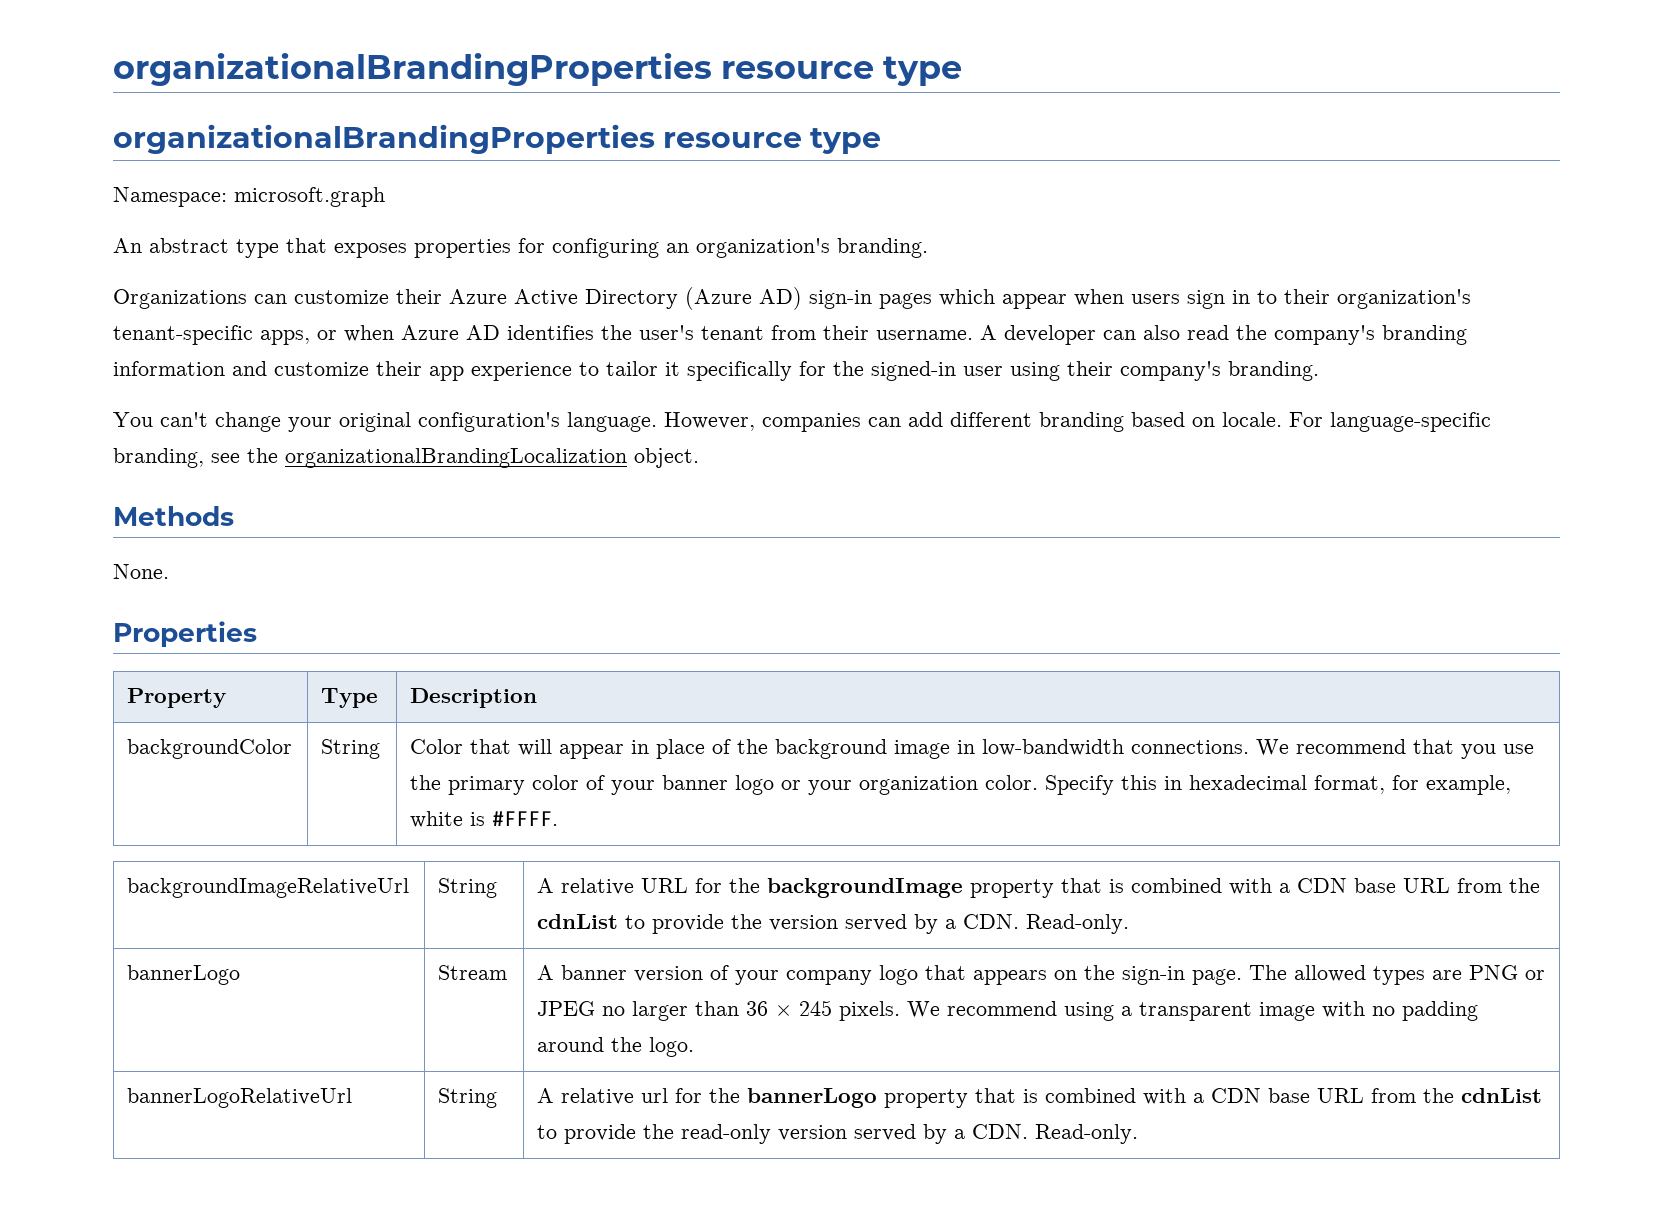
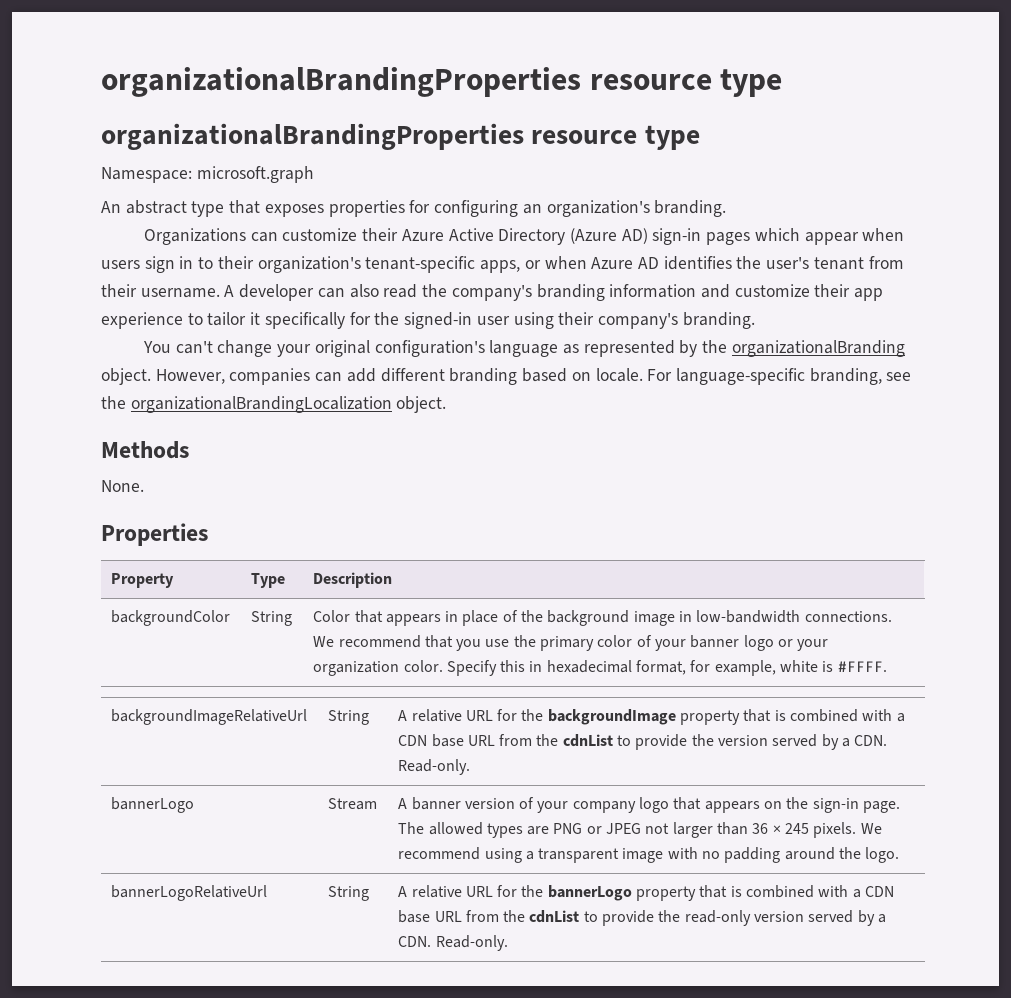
- You can't change your original configuration's language.
+ You can't change your original configuration's language as represented by the organizationalBranding object.
- Color that will appear in place of the background image in low-bandwidth connections.
+ Color that appears in place of the background image in low-bandwidth connections.
- The allowed types are PNG or JPEG no larger than 36 × 245 pixels.
+ The allowed types are PNG or JPEG not larger than 36 × 245 pixels.
- bannerLogoRelativeUrl | String | A relative url for the bannerLogo property that is combined with a CDN base URL from the cdnList to provide the read-only version served by a CDN. Read-only.
+ bannerLogoRelativeUrl | String | A relative URL for the bannerLogo property that is combined with a CDN base URL from the cdnList to provide the read-only version served by a CDN. Read-only.

